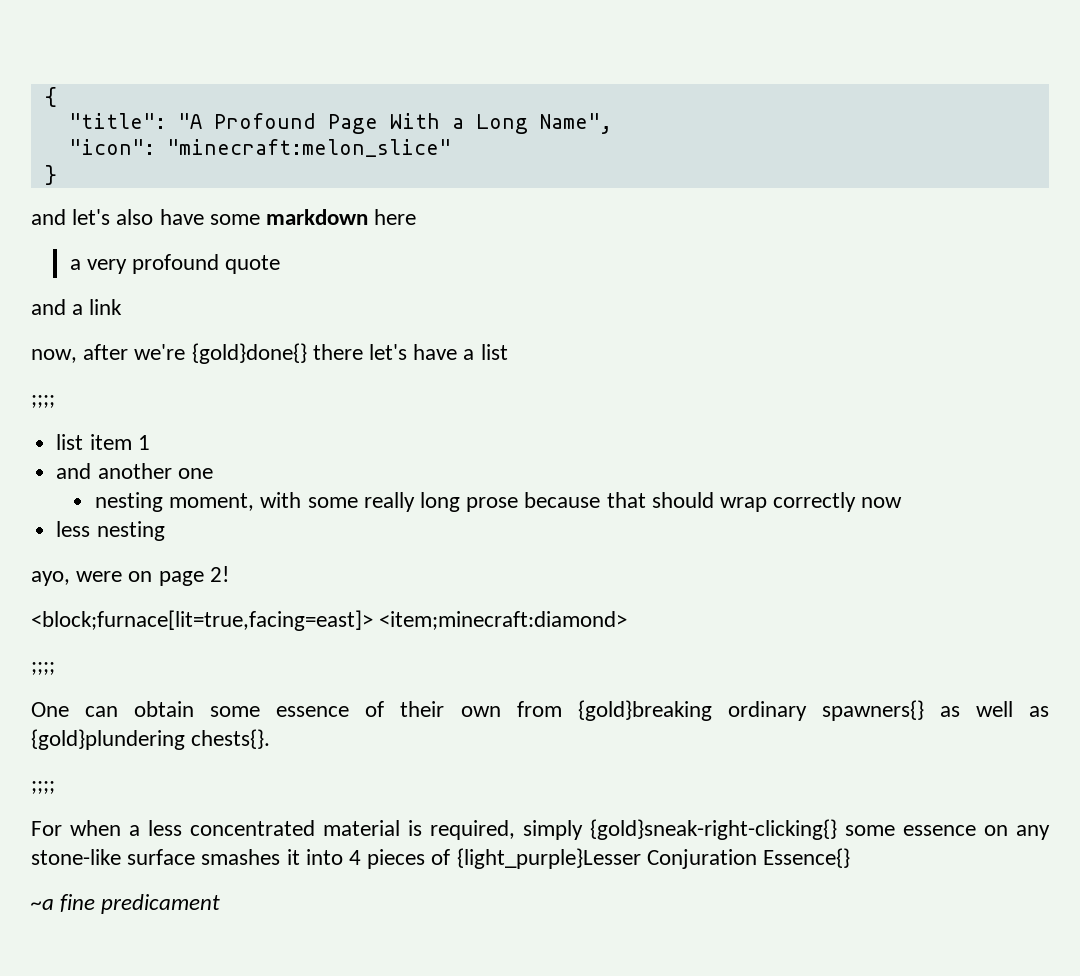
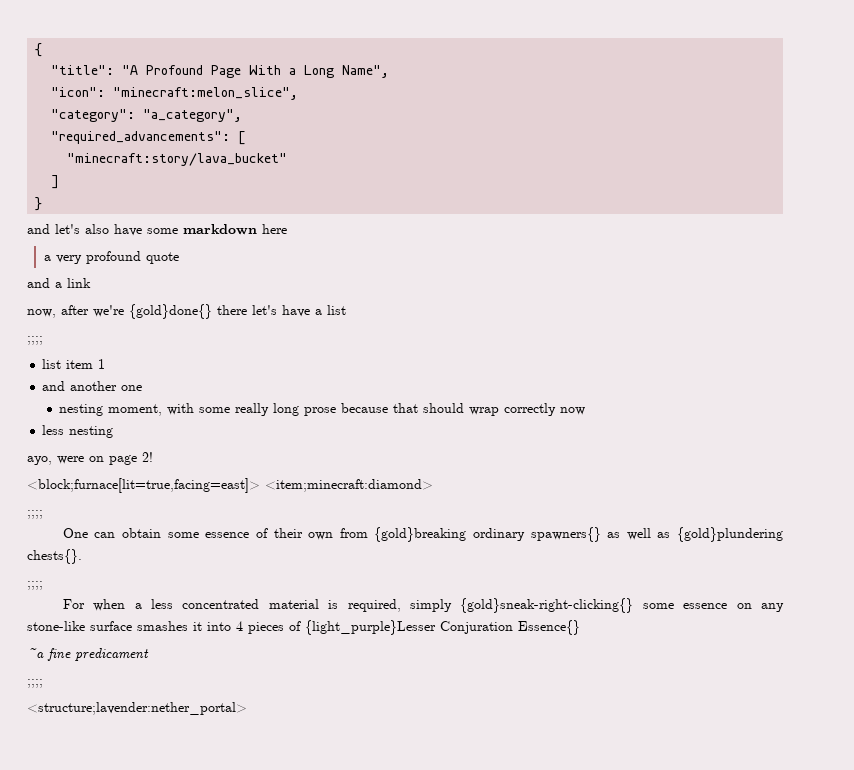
- "icon": "minecraft:melon_slice"
+ "icon": "minecraft:melon_slice",
+ "category": "a_category",
+ "required_advancements": [
+ "minecraft:story/lava_bucket"
+ ]
  ~a fine predicament
+ ;;;;
+ <structure;lavender:nether_portal>

